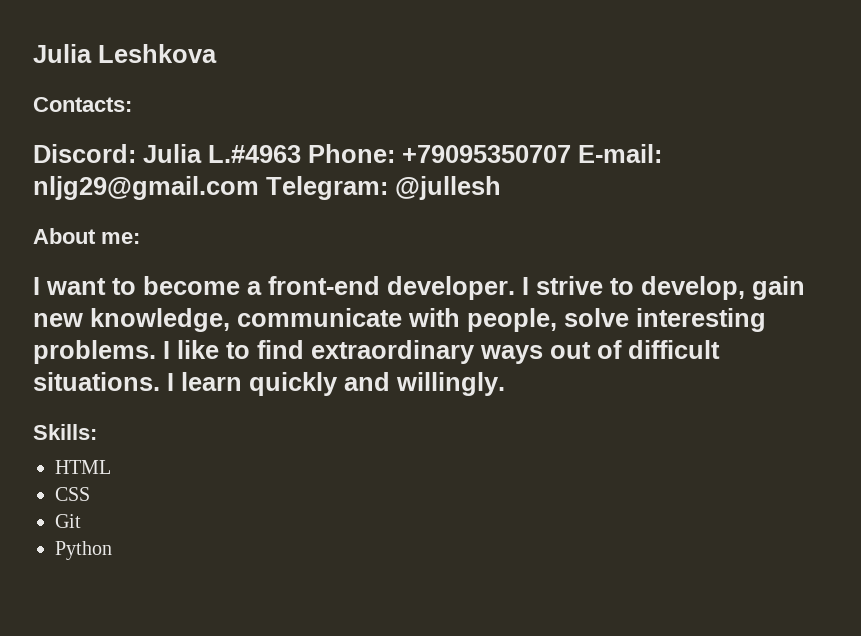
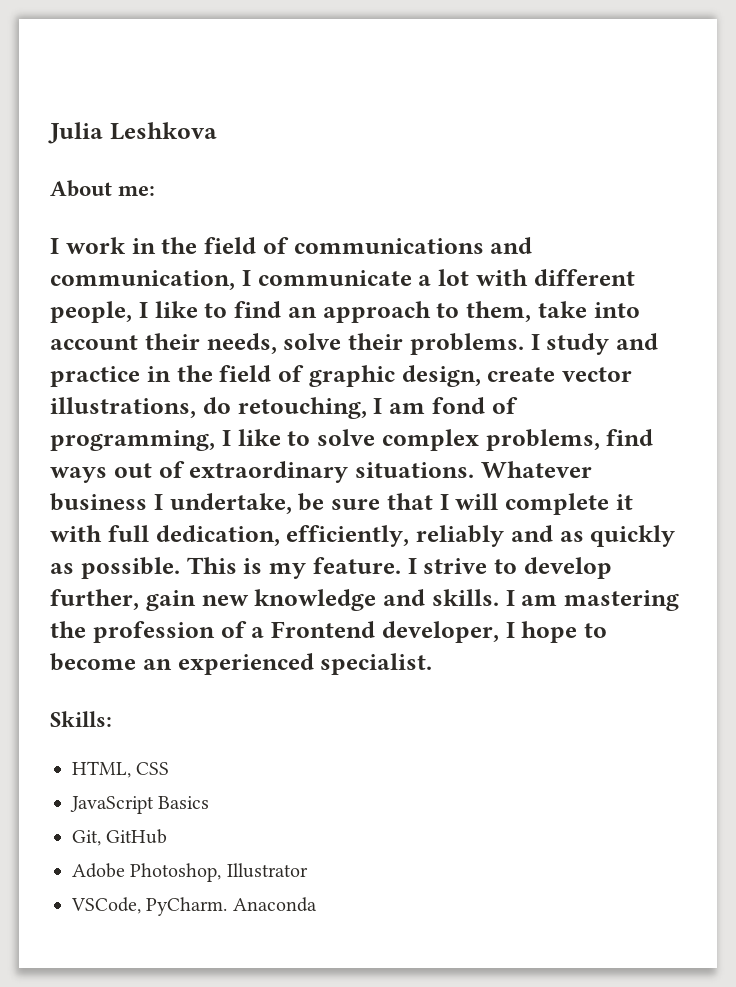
- Contacts:
- Discord: Julia L.#4963 Phone: +79095350707 E-mail: nljg29@gmail.com Telegram: @jullesh
  About me:
- I want to become a front-end developer. I strive to develop, gain new knowledge, communicate with people, solve interesting problems. I like to find extraordinary ways out of difficult situations. I learn quickly and willingly.
+ I work in the field of communications and communication, I communicate a lot with different people, I like to find an approach to them, take into account their needs, solve their problems. I study and practice in the field of graphic design, create vector illustrations, do retouching, I am fond of programming, I like to solve complex problems, find ways out of extraordinary situations. Whatever business I undertake, be sure that I will complete it with full dedication, efficiently, reliably and as quickly as possible. This is my feature. I strive to develop further, gain new knowledge and skills. I am mastering the profession of a Frontend developer, I hope to become an experienced specialist.
- HTML
- CSS
+ HTML, CSS
- Git
- Python
+ JavaScript Basics
+ Git, GitHub
+ Adobe Photoshop, Illustrator
+ VSCode, PyCharm. Anaconda

